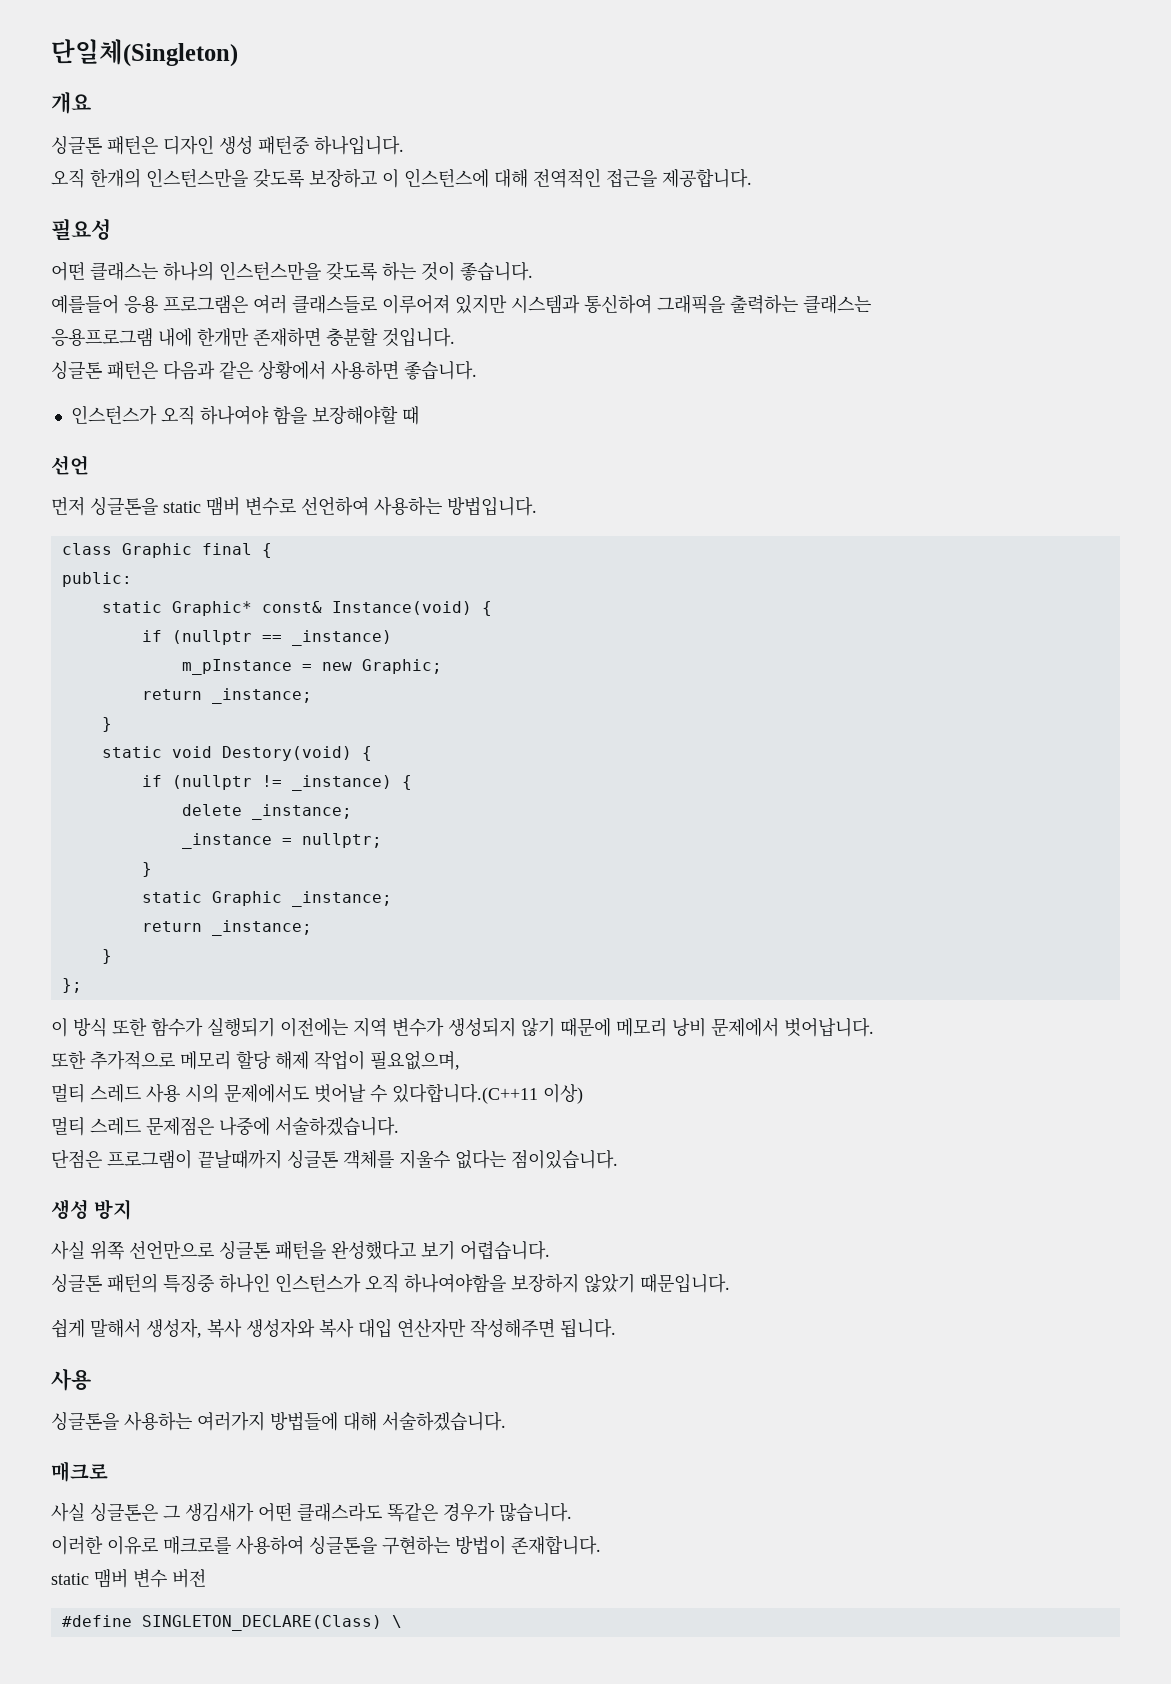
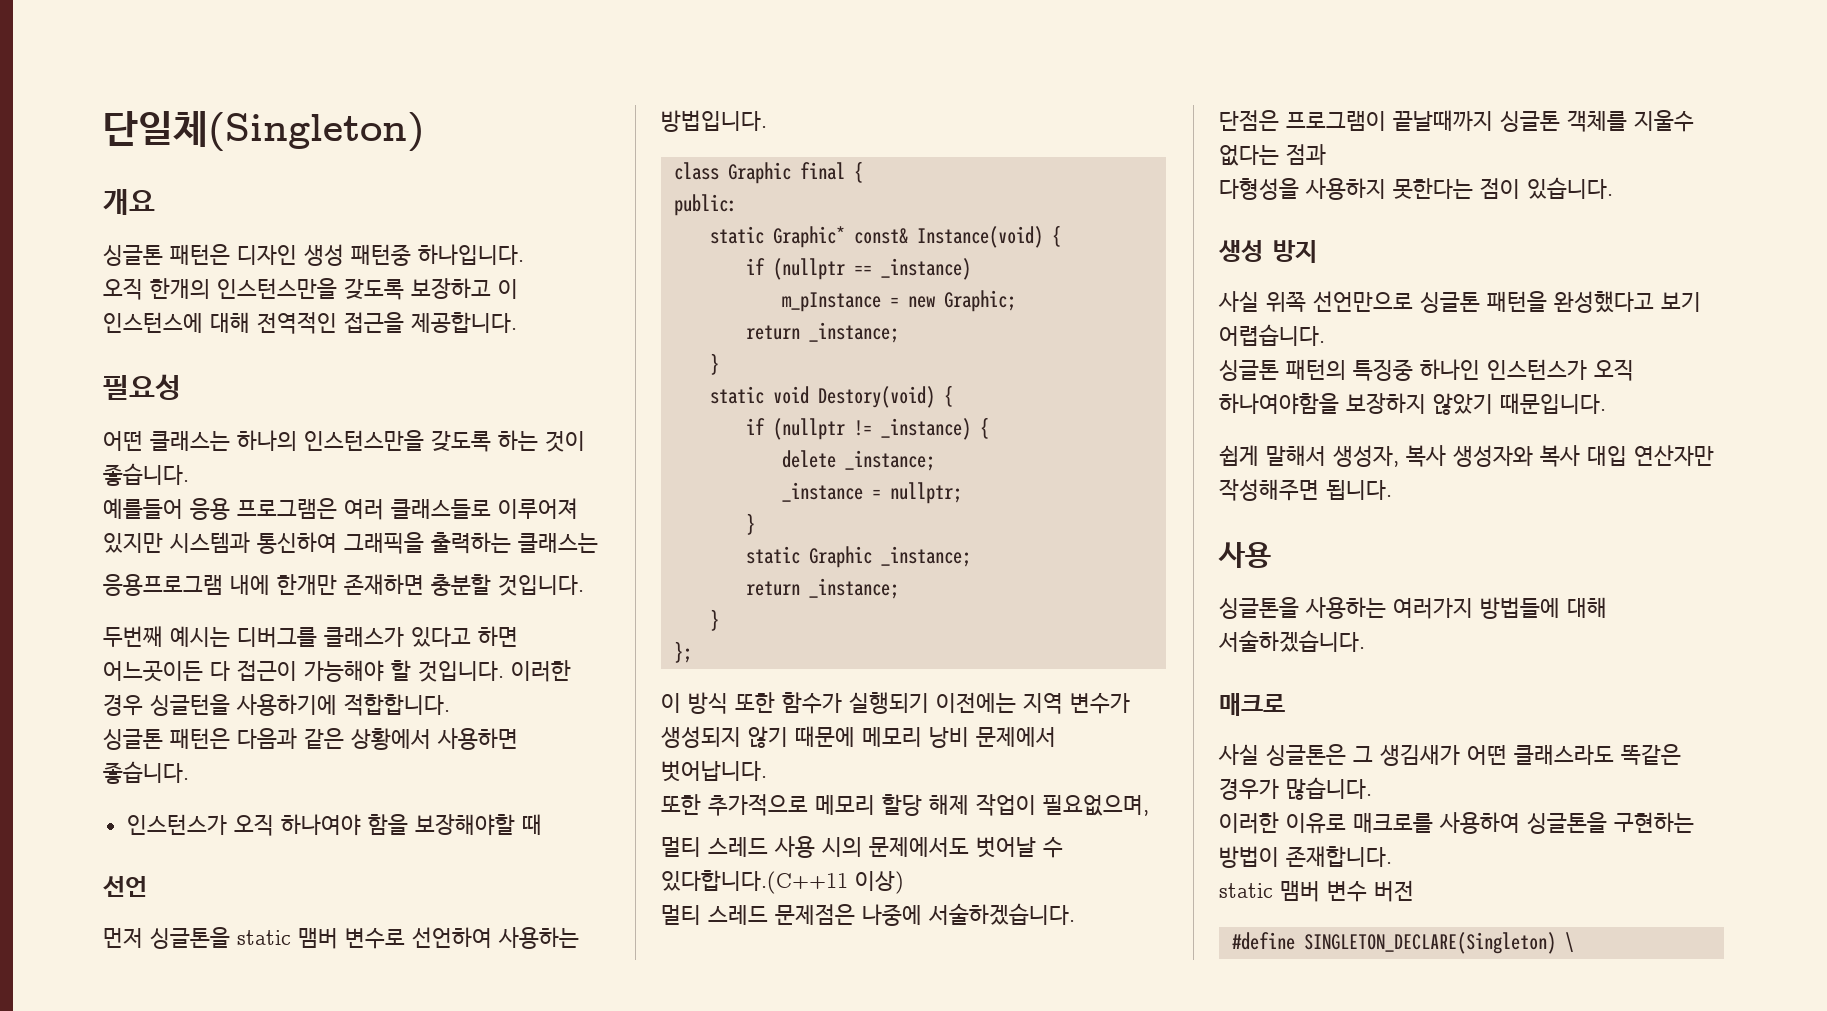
+ 두번째 예시는 디버그를 클래스가 있다고 하면 어느곳이든 다 접근이 가능해야 할 것입니다. 이러한 경우 싱글턴을 사용하기에 적합합니다.
- 단점은 프로그램이 끝날때까지 싱글톤 객체를 지울수 없다는 점이있습니다.
+ 단점은 프로그램이 끝날때까지 싱글톤 객체를 지울수 없다는 점과
+ 다형성을 사용하지 못한다는 점이 있습니다.
- #define SINGLETON_DECLARE(Class) \
+ #define SINGLETON_DECLARE(Singleton) \

